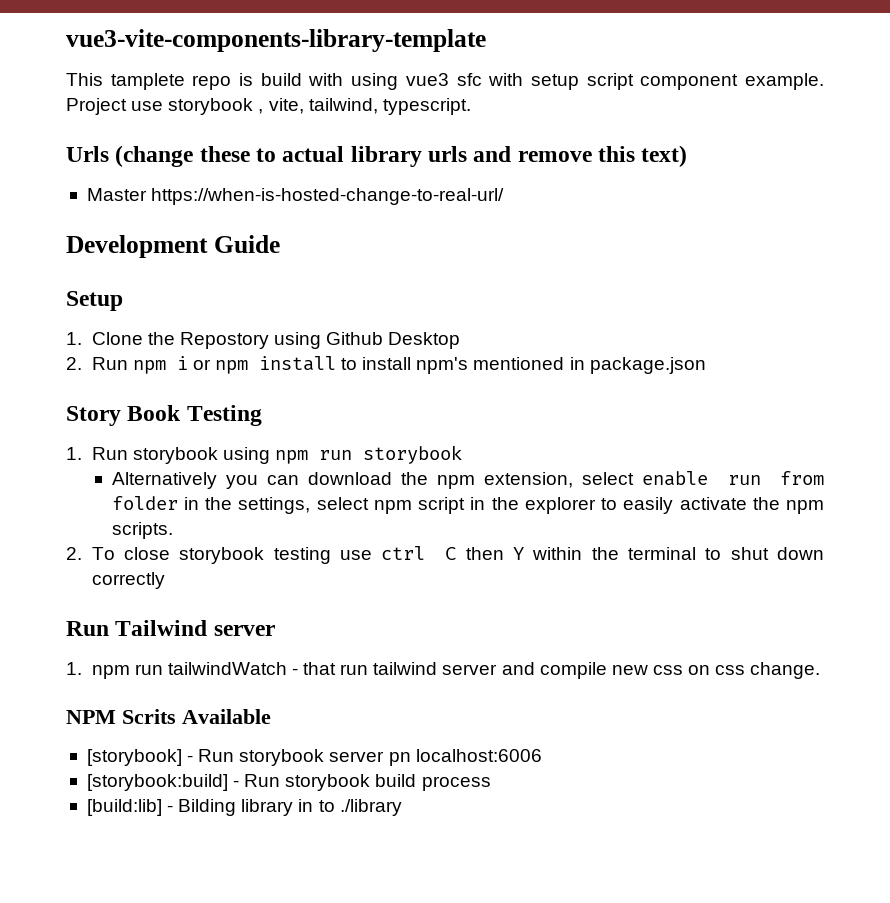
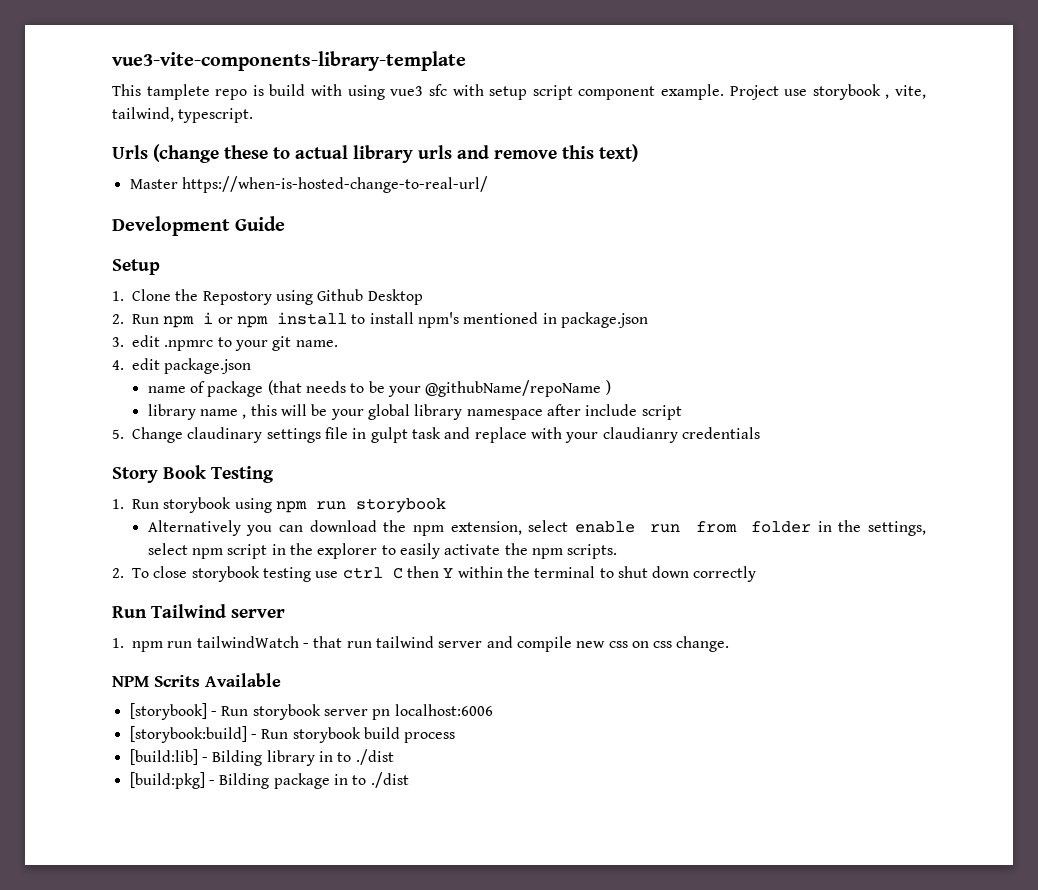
+ 3. edit .npmrc to your git name.
+ 4. edit package.json
+ name of package (that needs to be your @githubName/repoName )
+ library name , this will be your global library namespace after include script
+ 5. Change claudinary settings file in gulpt task and replace with your claudianry credentials
- [build:lib] - Bilding library in to ./library
+ [build:lib] - Bilding library in to ./dist
+ [build:pkg] - Bilding package in to ./dist

